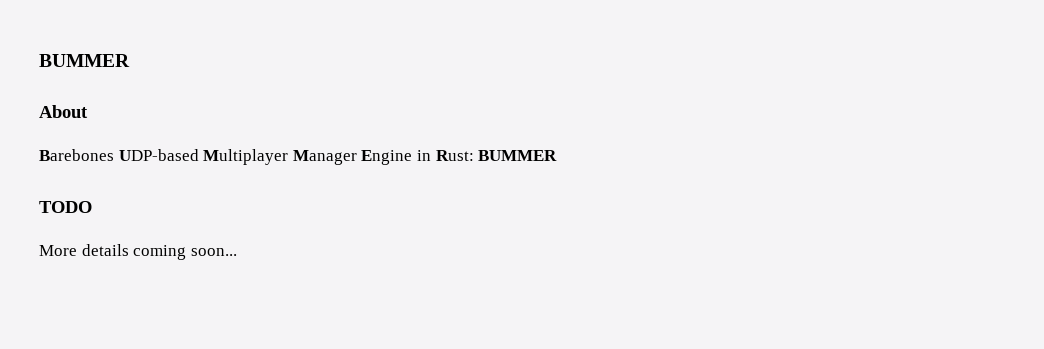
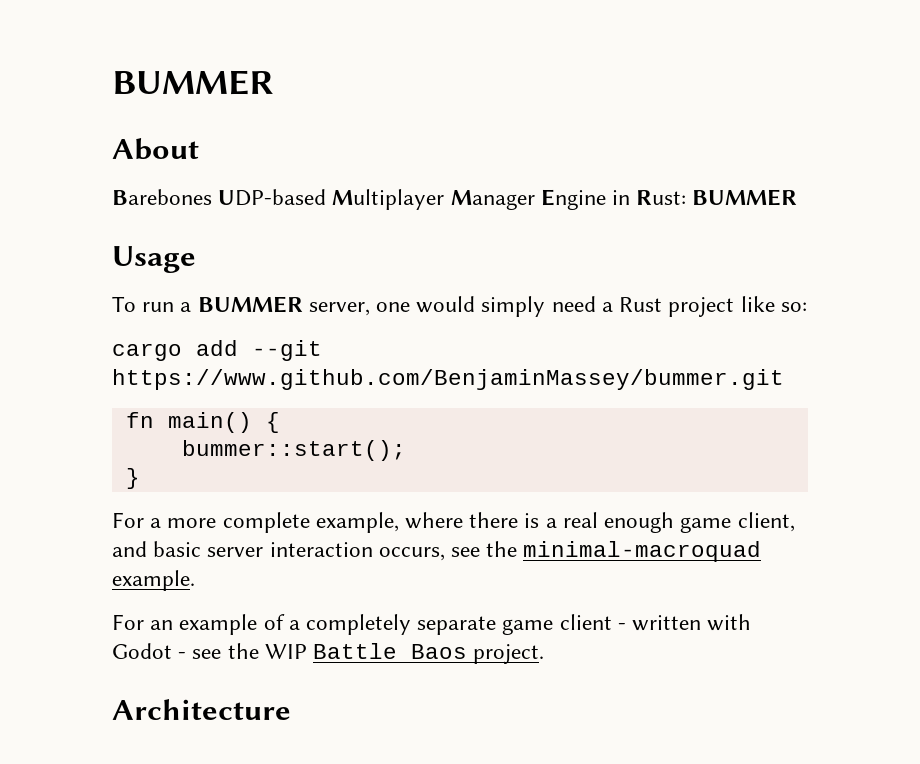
- TODO
- More details coming soon...
+ Usage
+ To run a BUMMER server, one would simply need a Rust project like so:
+ cargo add --git https://www.github.com/BenjaminMassey/bummer.git
+ fn main() {
+ bummer::start();
+ }
+ For a more complete example, where there is a real enough game client, and basic server interaction occurs, see the minimal-macroquad example.
+ For an example of a completely separate game client - written with Godot - see the WIP Battle Baos project.
+ Architecture

